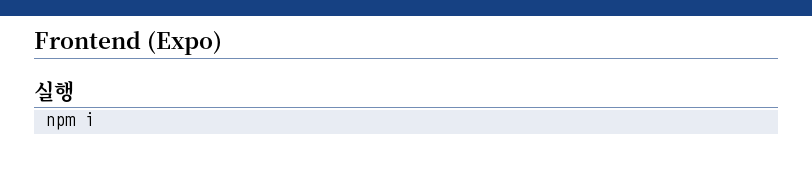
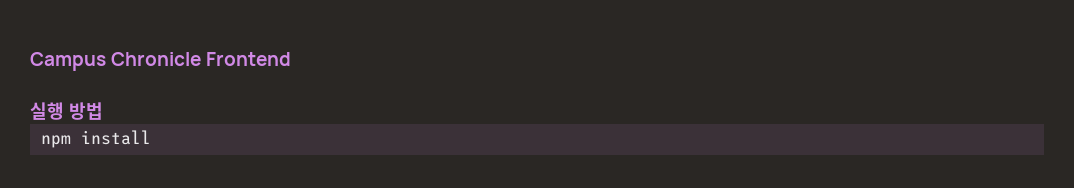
- Frontend (Expo)
+ Campus Chronicle Frontend
- 실행
+ 실행 방법
- npm i
+ npm install

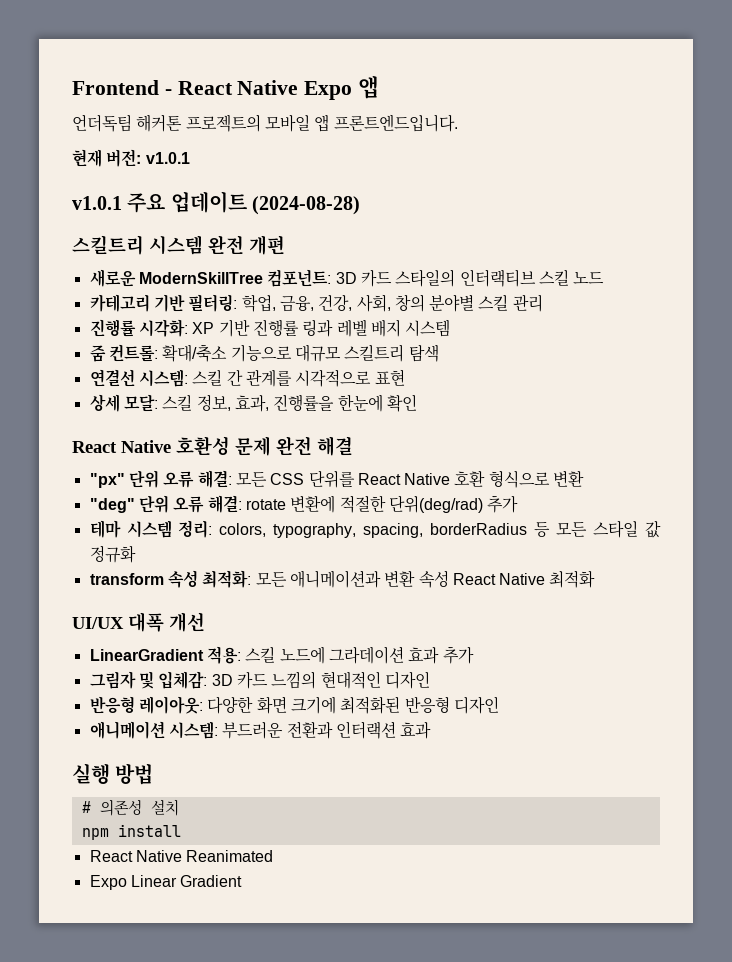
- Campus Chronicle Frontend
+ Frontend - React Native Expo 앱
+ 언더독팀 해커톤 프로젝트의 모바일 앱 프론트엔드입니다.
+ 현재 버전: v1.0.1
+ v1.0.1 주요 업데이트 (2024-08-28)
+ 스킬트리 시스템 완전 개편
+ 새로운 ModernSkillTree 컴포넌트: 3D 카드 스타일의 인터랙티브 스킬 노드
+ 카테고리 기반 필터링: 학업, 금융, 건강, 사회, 창의 분야별 스킬 관리
+ 진행률 시각화: XP 기반 진행률 링과 레벨 배지 시스템
+ 줌 컨트롤: 확대/축소 기능으로 대규모 스킬트리 탐색
+ 연결선 시스템: 스킬 간 관계를 시각적으로 표현
+ 상세 모달: 스킬 정보, 효과, 진행률을 한눈에 확인
+ React Native 호환성 문제 완전 해결
+ "px" 단위 오류 해결: 모든 CSS 단위를 React Native 호환 형식으로 변환
+ "deg" 단위 오류 해결: rotate 변환에 적절한 단위(deg/rad) 추가
+ 테마 시스템 정리: colors, typography, spacing, borderRadius 등 모든 스타일 값 정규화
+ transform 속성 최적화: 모든 애니메이션과 변환 속성 React Native 최적화
+ UI/UX 대폭 개선
+ LinearGradient 적용: 스킬 노드에 그라데이션 효과 추가
+ 그림자 및 입체감: 3D 카드 느낌의 현대적인 디자인
+ 반응형 레이아웃: 다양한 화면 크기에 최적화된 반응형 디자인
+ 애니메이션 시스템: 부드러운 전환과 인터랙션 효과
+ # 의존성 설치
+ React Native Reanimated
+ Expo Linear Gradient

